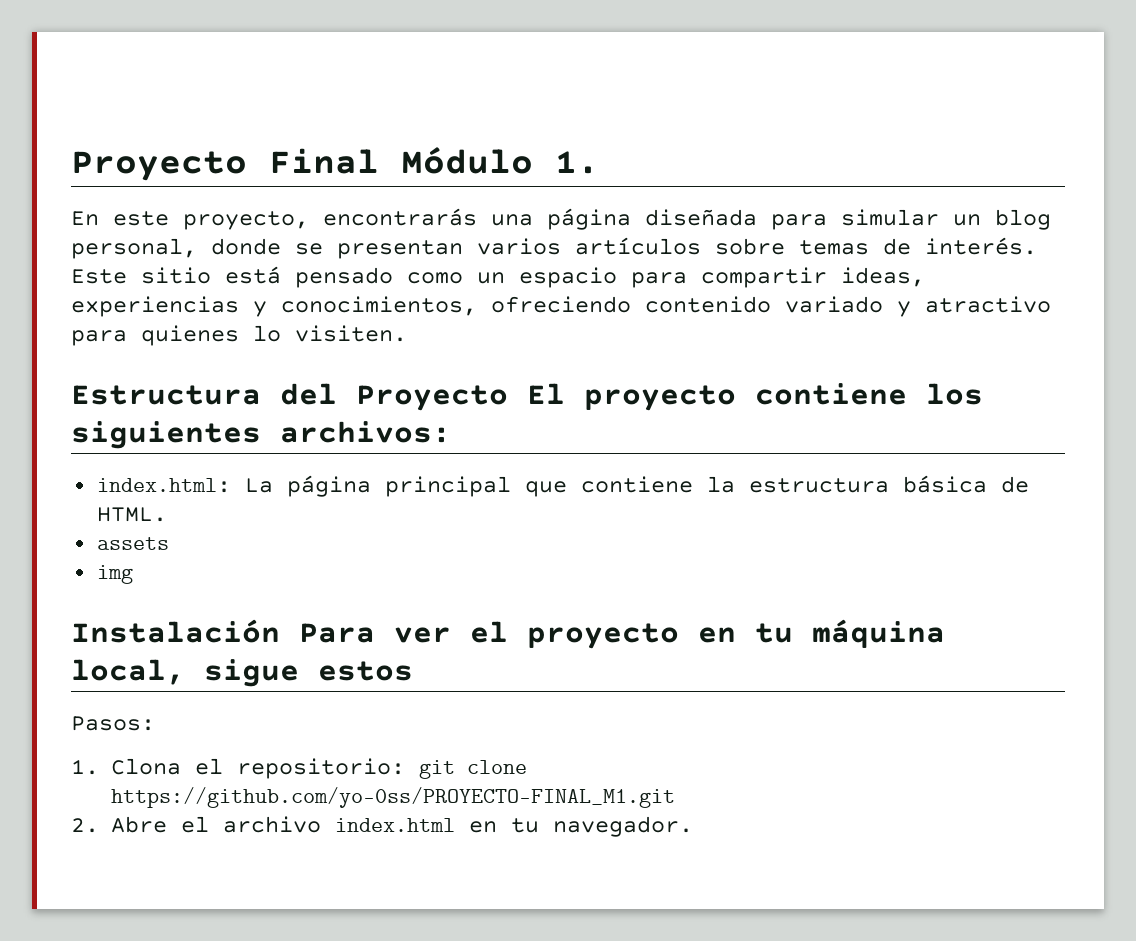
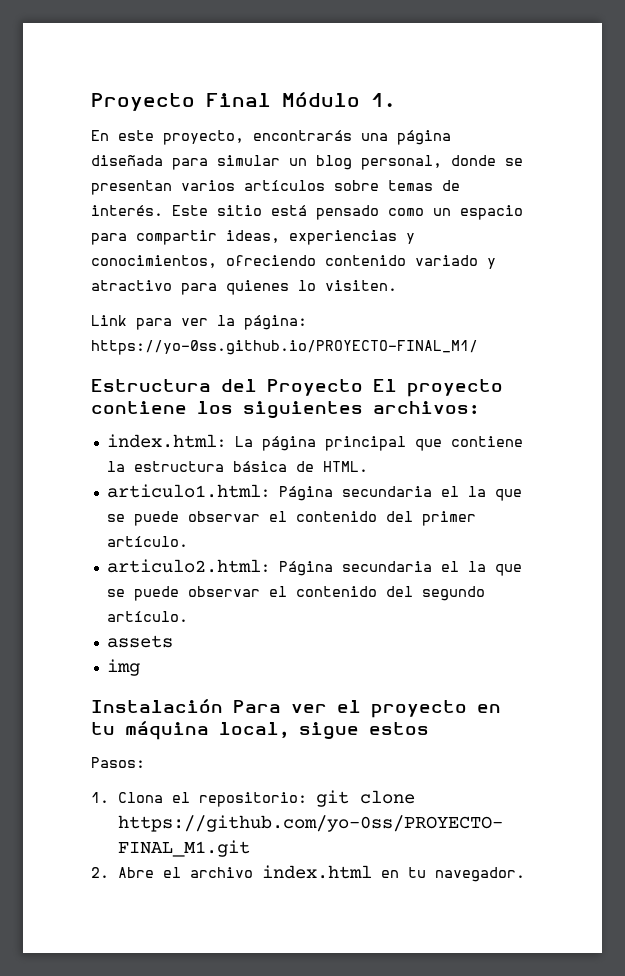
+ Link para ver la página: https://yo-0ss.github.io/PROYECTO-FINAL_M1/
+ articulo1.html: Página secundaria el la que se puede observar el contenido del primer artículo.
+ articulo2.html: Página secundaria el la que se puede observar el contenido del segundo artículo.

